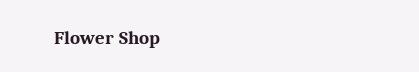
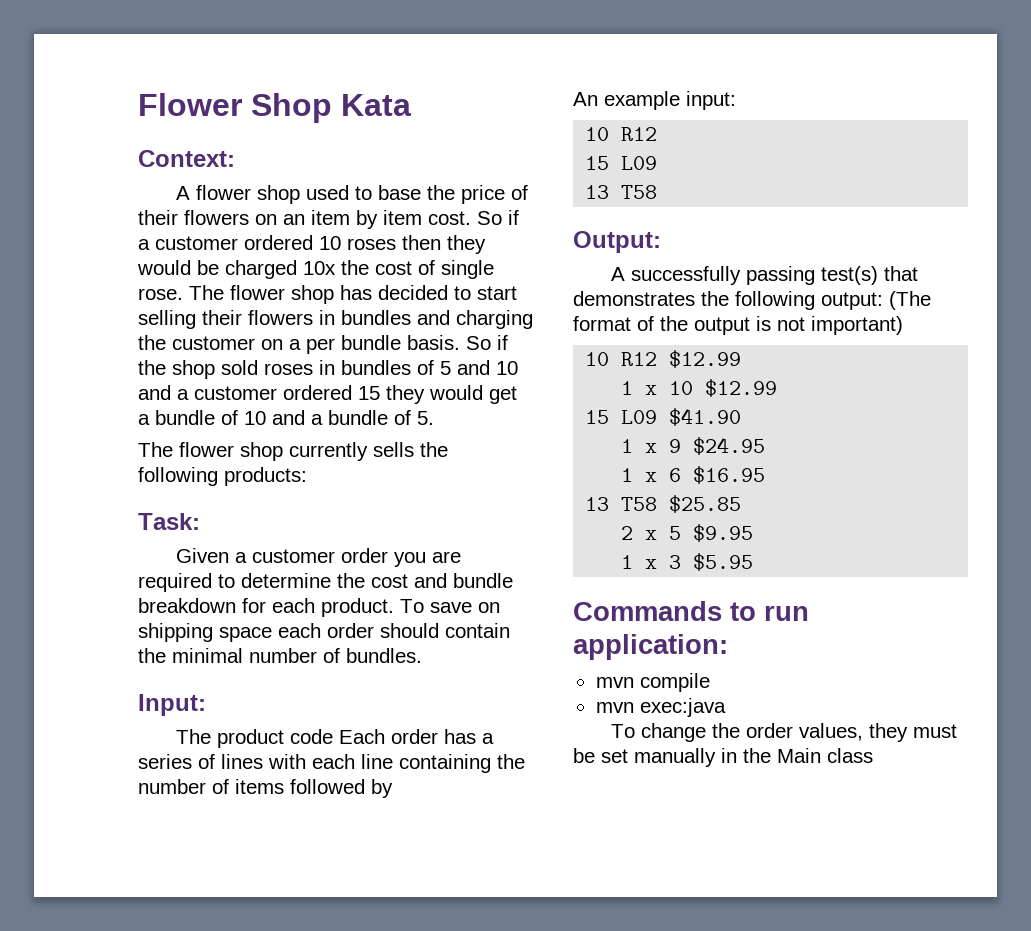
- Flower Shop
+ Flower Shop Kata
+ Context:
+ A flower shop used to base the price of their flowers on an item by item cost. So if a customer ordered 10 roses then they would be charged 10x the cost of single rose. The flower shop has decided to start selling their flowers in bundles and charging the customer on a per bundle basis. So if the shop sold roses in bundles of 5 and 10 and a customer ordered 15 they would get a bundle of 10 and a bundle of 5.
+ The flower shop currently sells the following products:
+ Task:
+ Given a customer order you are required to determine the cost and bundle breakdown for each product. To save on shipping space each order should contain the minimal number of bundles.
+ Input:
+ The product code Each order has a series of lines with each line containing the number of items followed by
+ An example input:
+ 10 R12
+ 15 L09
+ 13 T58
+ Output:
+ A successfully passing test(s) that demonstrates the following output: (The format of the output is not important)
+ 10 R12 $12.99
+ 1 x 10 $12.99
+ 15 L09 $41.90
+ 1 x 9 $24.95
+ 1 x 6 $16.95
+ 13 T58 $25.85
+ 2 x 5 $9.95
+ 1 x 3 $5.95
+ Commands to run application:
+ mvn compile
+ mvn exec:java
+ To change the order values, they must be set manually in the Main class

